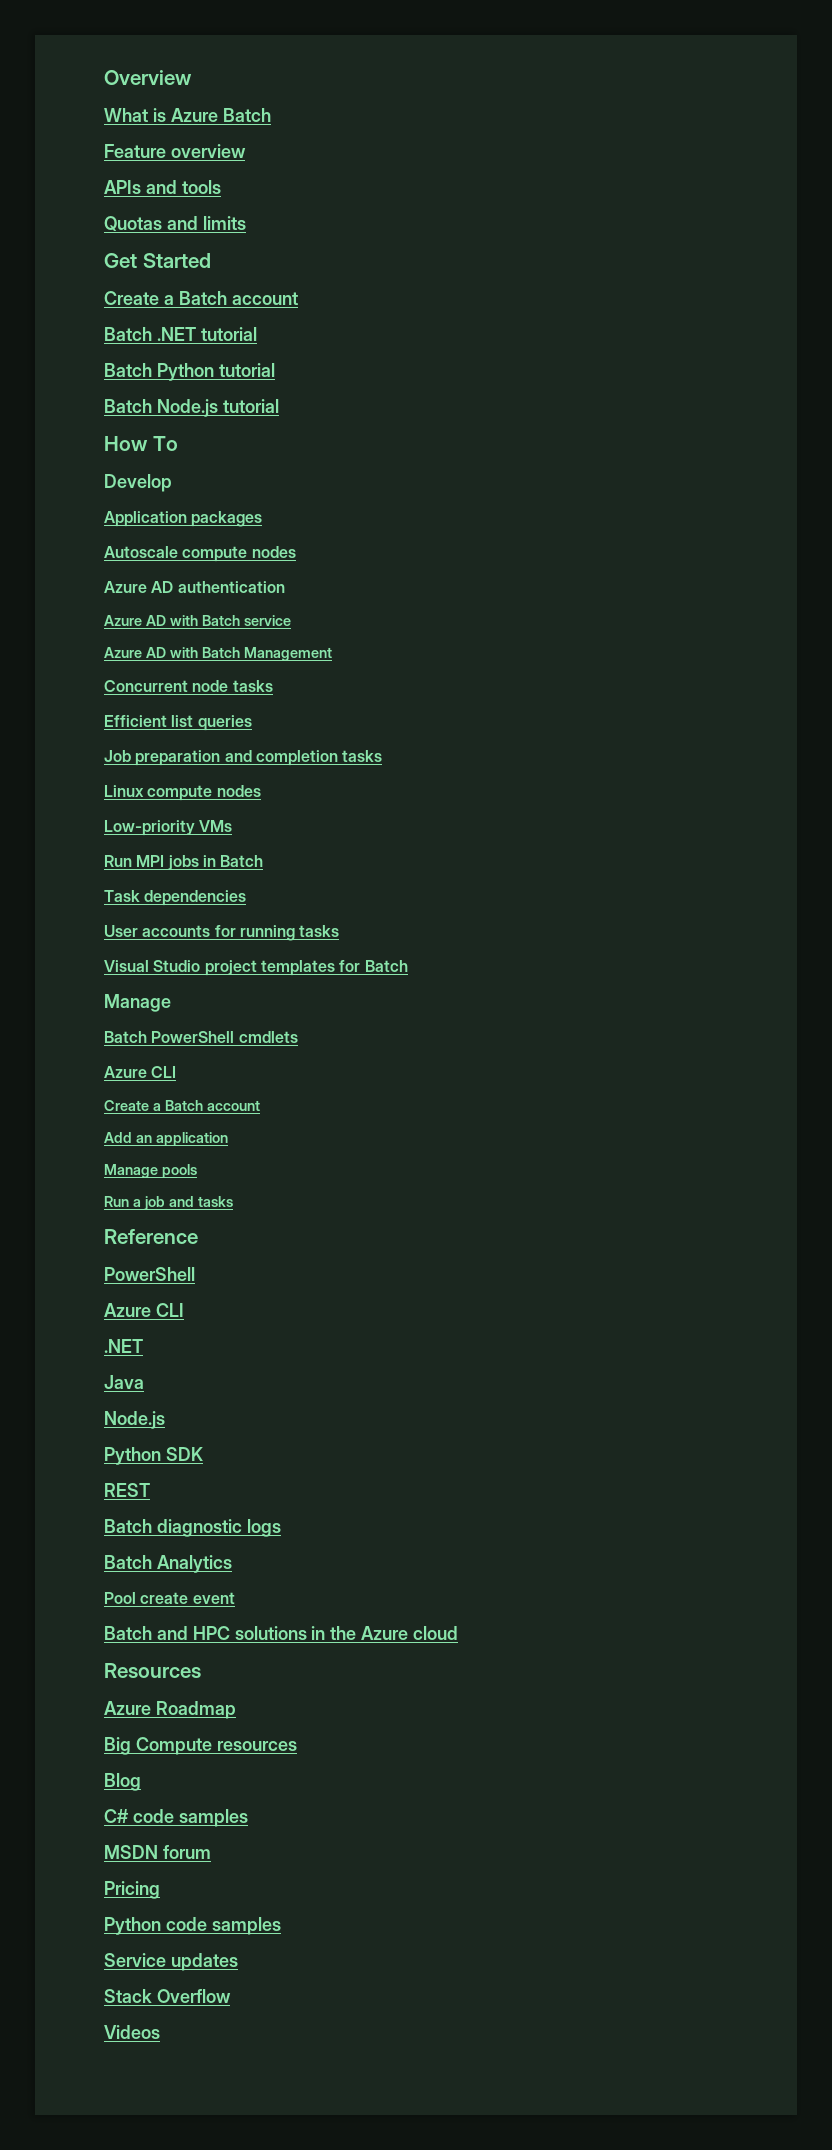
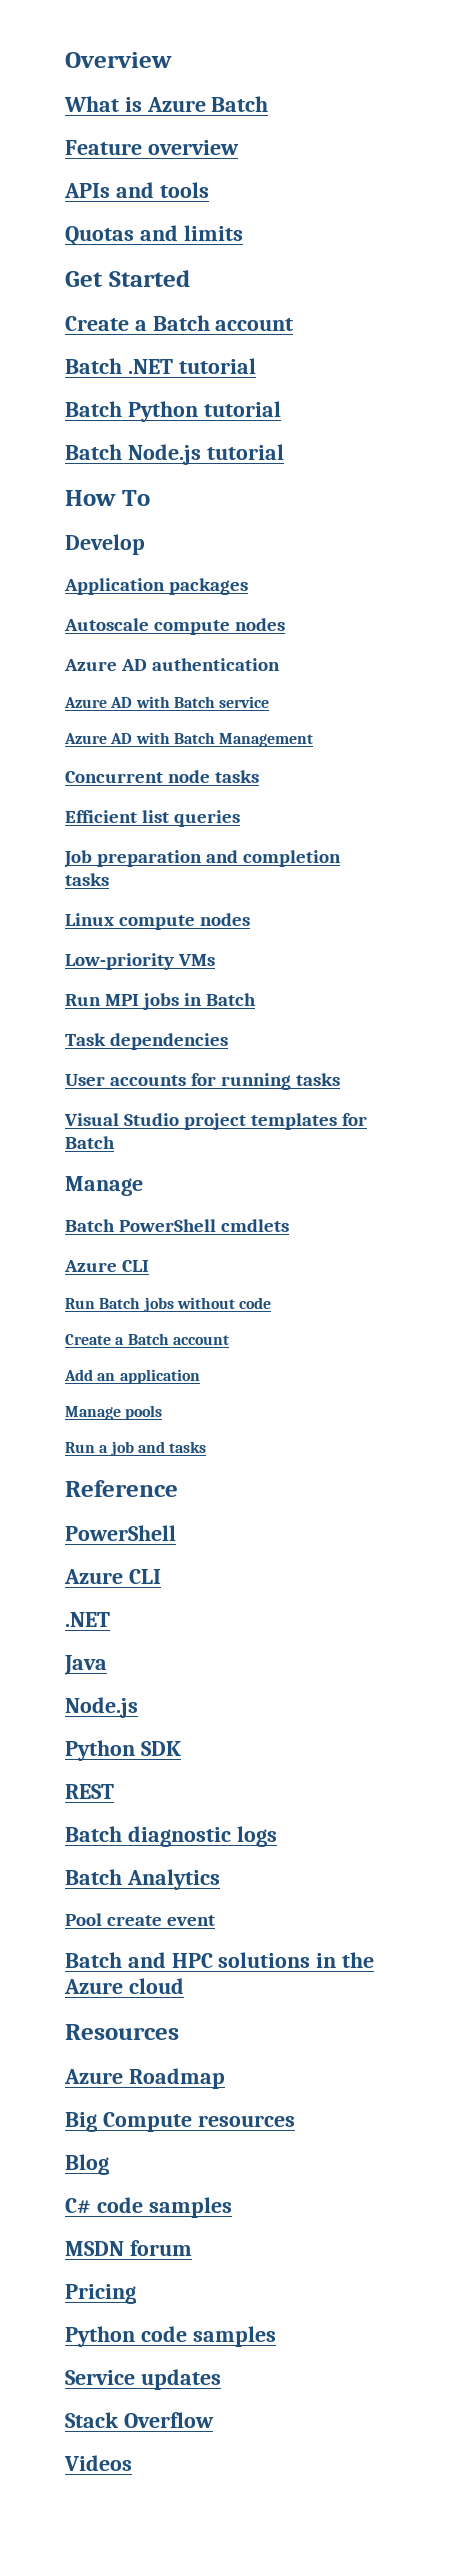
+ Run Batch jobs without code

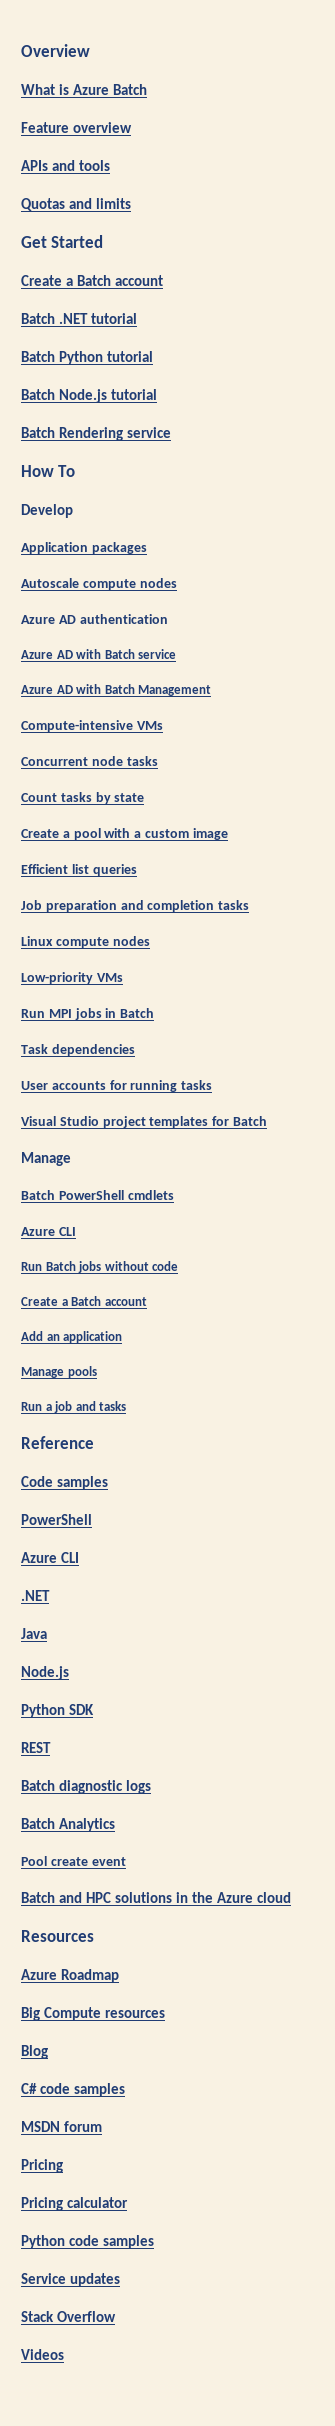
+ Batch Rendering service
+ Compute-intensive VMs
+ Count tasks by state
+ Create a pool with a custom image
+ Code samples
+ Pricing calculator

